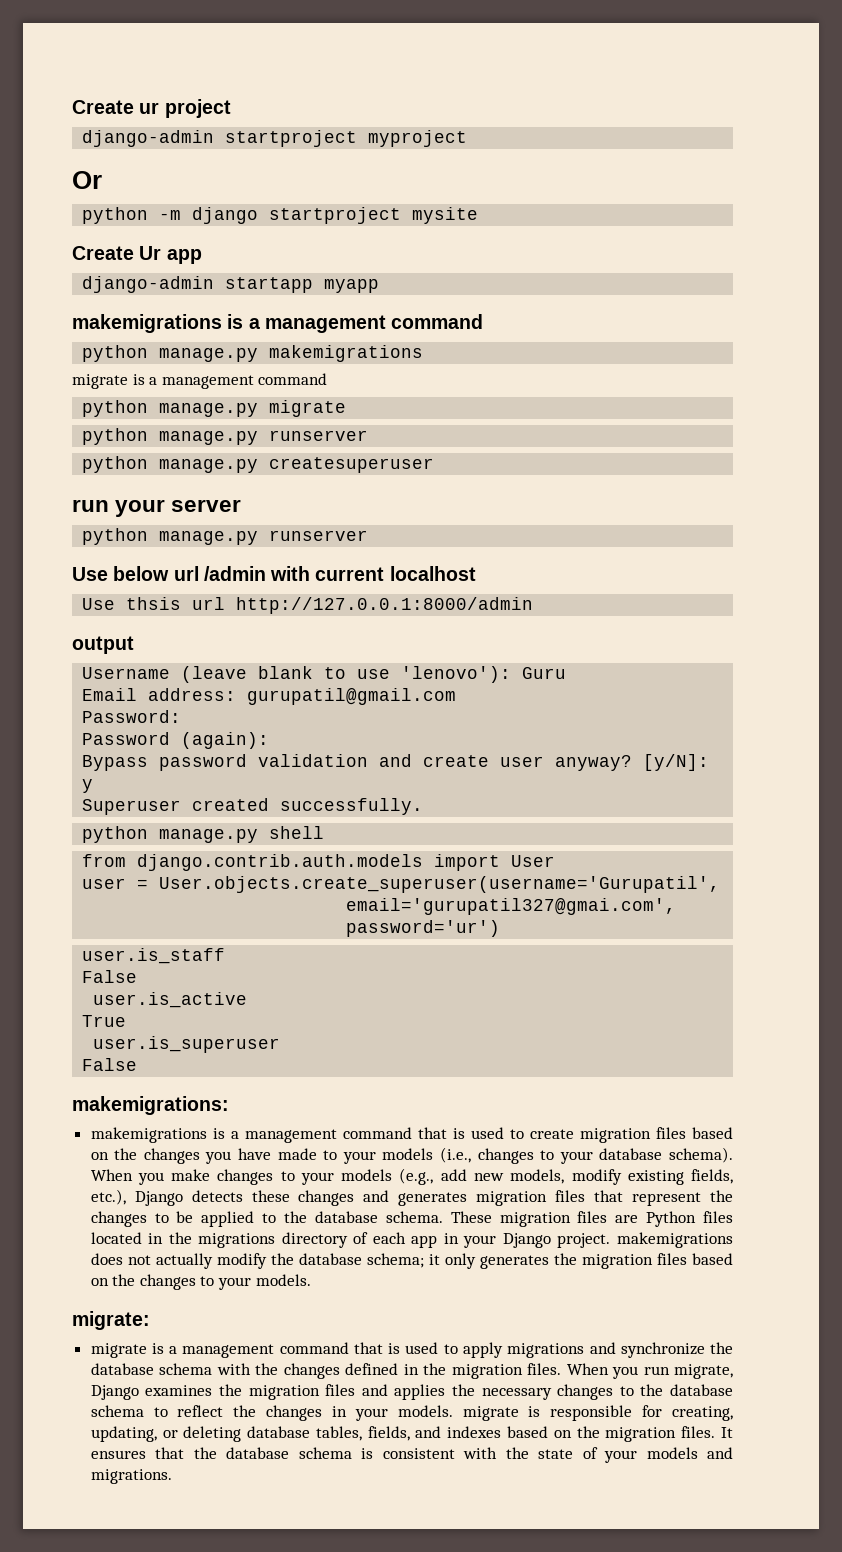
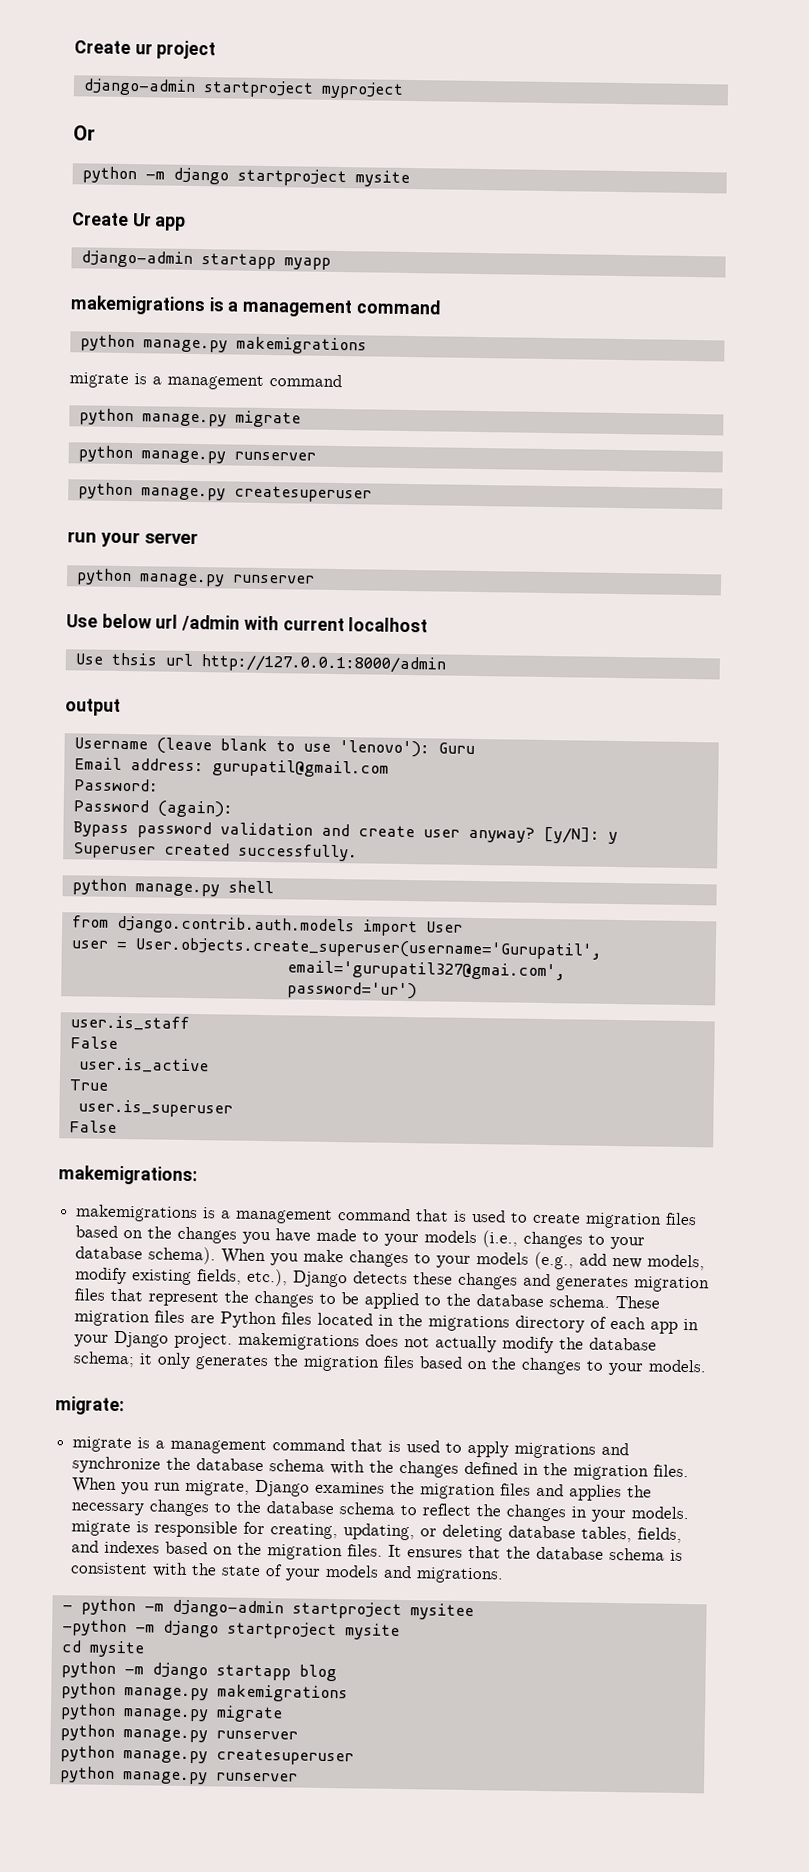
+ - python -m django-admin startproject mysitee
+ -python -m django startproject mysite
+ cd mysite
+ python -m django startapp blog
+ python manage.py makemigrations
+ python manage.py migrate
+ python manage.py runserver
+ python manage.py createsuperuser
+ python manage.py runserver

